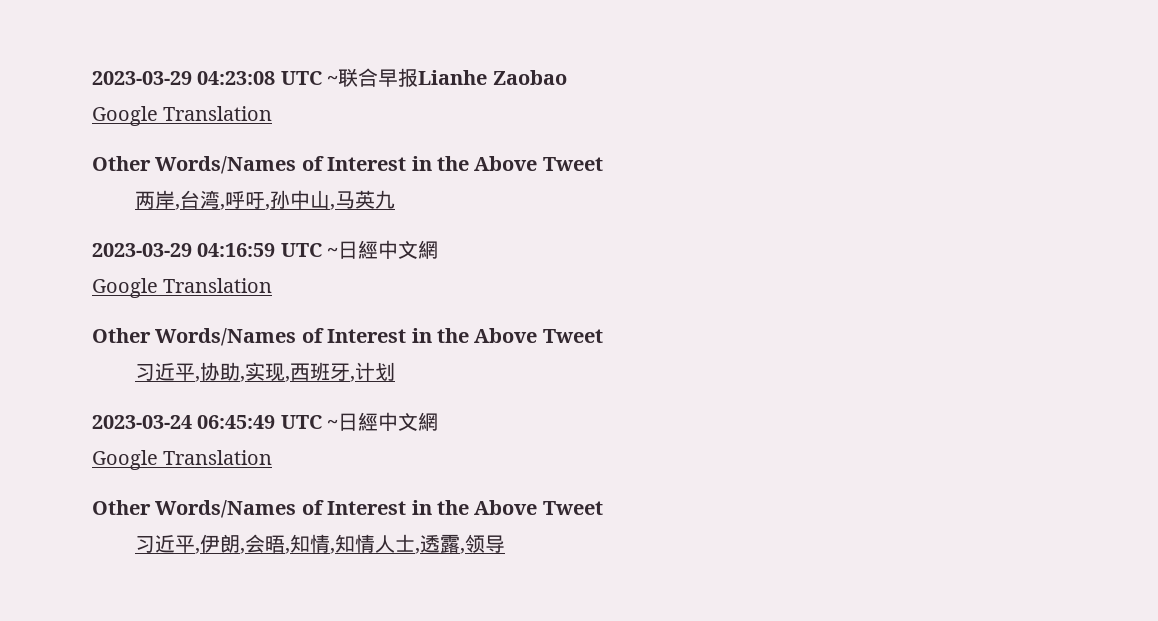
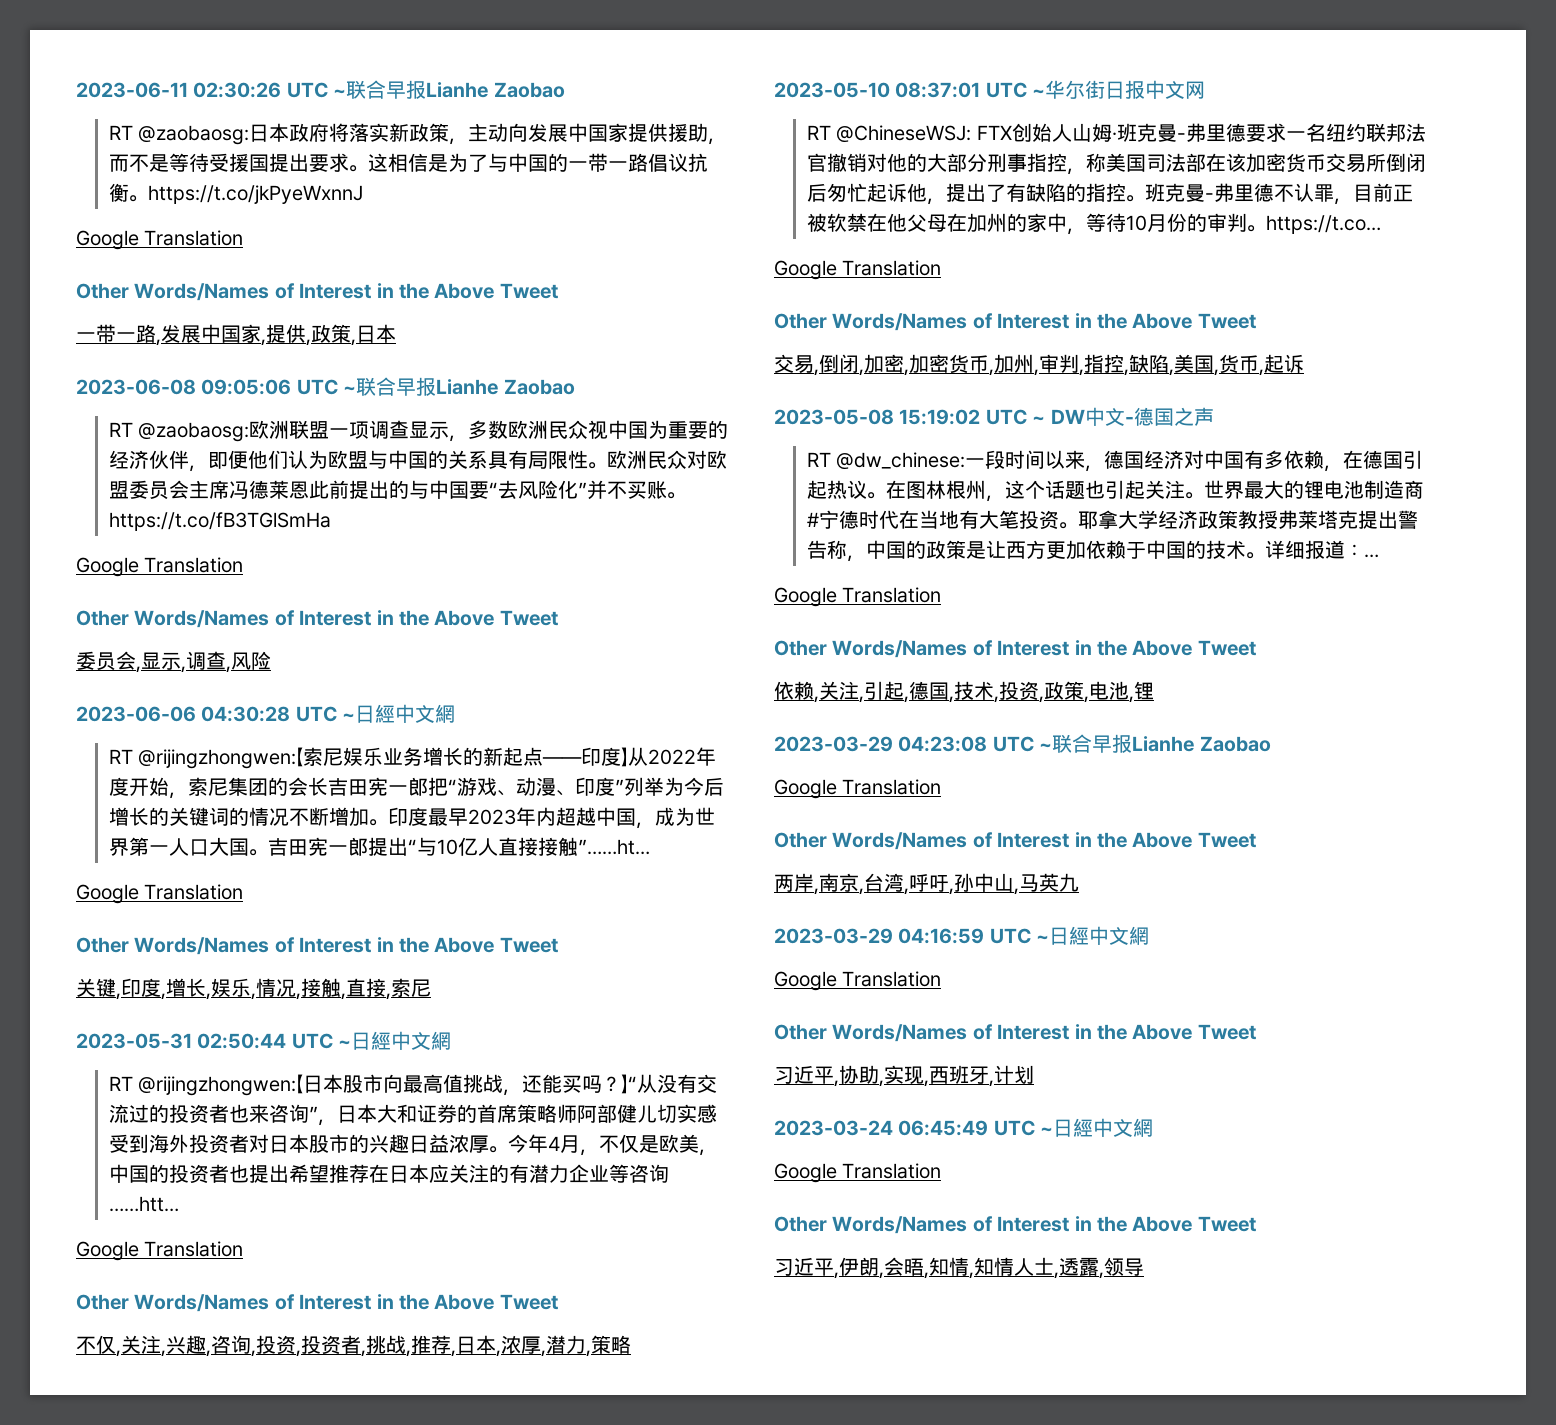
+ 2023-06-11 02:30:26 UTC ~联合早报Lianhe Zaobao
+ RT @zaobaosg:日本政府将落实新政策，主动向发展中国家提供援助，而不是等待受援国提出要求。这相信是为了与中国的一带一路倡议抗衡。https://t.co/jkPyeWxnnJ
+ Google Translation
+ Other Words/Names of Interest in the Above Tweet
+ 一带一路,发展中国家,提供,政策,日本
+ 2023-06-08 09:05:06 UTC ~联合早报Lianhe Zaobao
+ RT @zaobaosg:欧洲联盟一项调查显示，多数欧洲民众视中国为重要的经济伙伴，即便他们认为欧盟与中国的关系具有局限性。欧洲民众对欧盟委员会主席冯德莱恩此前提出的与中国要“去风险化”并不买账。https://t.co/fB3TGlSmHa
+ Google Translation
+ Other Words/Names of Interest in the Above Tweet
+ 委员会,显示,调查,风险
+ 2023-06-06 04:30:28 UTC ~日經中文網
+ RT @rijingzhongwen:【索尼娱乐业务增长的新起点——印度】从2022年度开始，索尼集团的会长吉田宪一郎把“游戏、动漫、印度”列举为今后增长的关键词的情况不断增加。印度最早2023年内超越中国，成为世界第一人口大国。吉田宪一郎提出“与10亿人直接接触”……ht…
+ Google Translation
+ Other Words/Names of Interest in the Above Tweet
+ 关键,印度,增长,娱乐,情况,接触,直接,索尼
+ 2023-05-31 02:50:44 UTC ~日經中文網
+ RT @rijingzhongwen:【日本股市向最高值挑战，还能买吗？】“从没有交流过的投资者也来咨询”，日本大和证券的首席策略师阿部健儿切实感受到海外投资者对日本股市的兴趣日益浓厚。今年4月，不仅是欧美，中国的投资者也提出希望推荐在日本应关注的有潜力企业等咨询……htt…
+ Google Translation
+ Other Words/Names of Interest in the Above Tweet
+ 不仅,关注,兴趣,咨询,投资,投资者,挑战,推荐,日本,浓厚,潜力,策略
+ 2023-05-10 08:37:01 UTC ~华尔街日报中文网
+ RT @ChineseWSJ: FTX创始人山姆·班克曼-弗里德要求一名纽约联邦法官撤销对他的大部分刑事指控，称美国司法部在该加密货币交易所倒闭后匆忙起诉他，提出了有缺陷的指控。班克曼-弗里德不认罪，目前正被软禁在他父母在加州的家中，等待10月份的审判。https://t.co…
+ Google Translation
+ Other Words/Names of Interest in the Above Tweet
+ 交易,倒闭,加密,加密货币,加州,审判,指控,缺陷,美国,货币,起诉
+ 2023-05-08 15:19:02 UTC ~ DW中文-德国之声
+ RT @dw_chinese:一段时间以来，德国经济对中国有多依赖，在德国引起热议。在图林根州，这个话题也引起关注。世界最大的锂电池制造商#宁德时代在当地有大笔投资。耶拿大学经济政策教授弗莱塔克提出警告称，中国的政策是让西方更加依赖于中国的技术。详细报道：…
+ Google Translation
+ Other Words/Names of Interest in the Above Tweet
+ 依赖,关注,引起,德国,技术,投资,政策,电池,锂
- 两岸,台湾,呼吁,孙中山,马英九
+ 两岸,南京,台湾,呼吁,孙中山,马英九

